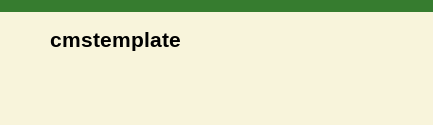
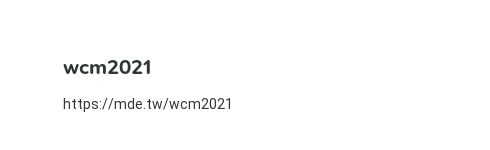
- cmstemplate
+ wcm2021
+ https://mde.tw/wcm2021

